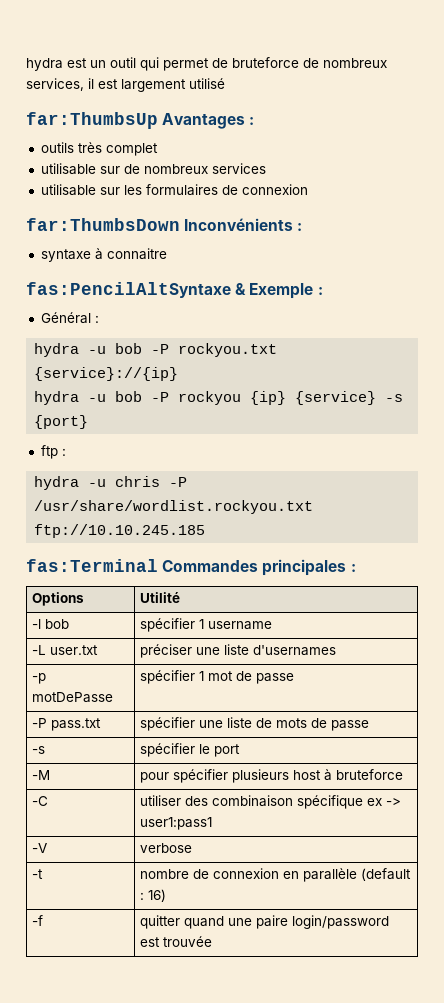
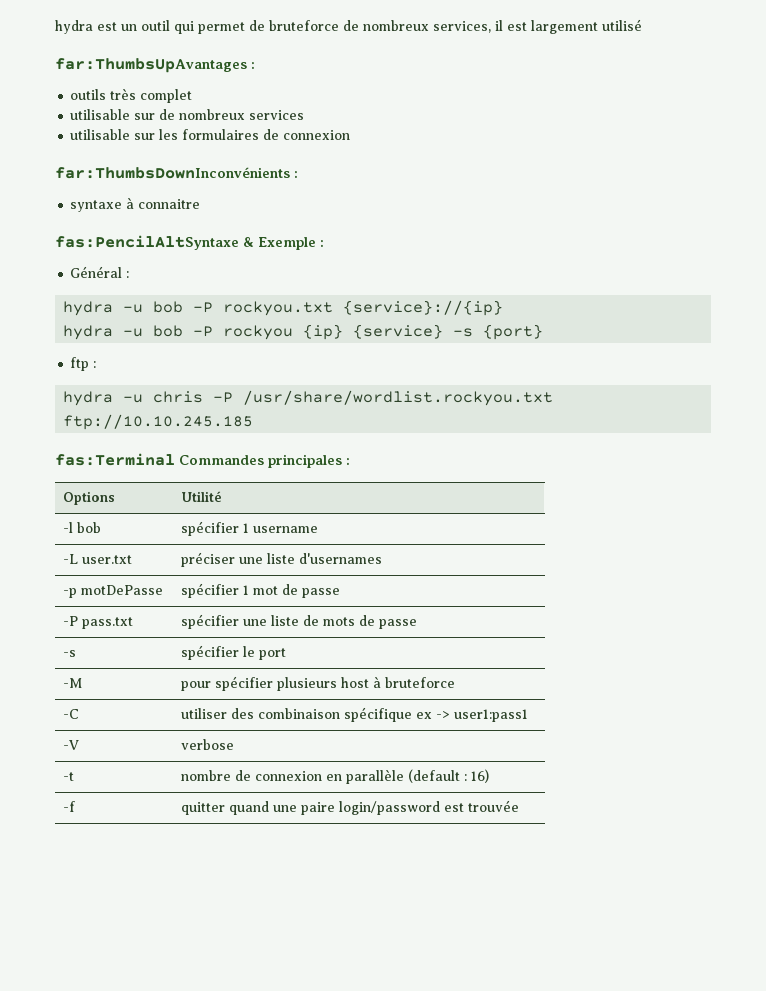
- far:ThumbsUp Avantages :
+ far:ThumbsUpAvantages :
- far:ThumbsDown Inconvénients :
+ far:ThumbsDownInconvénients :

